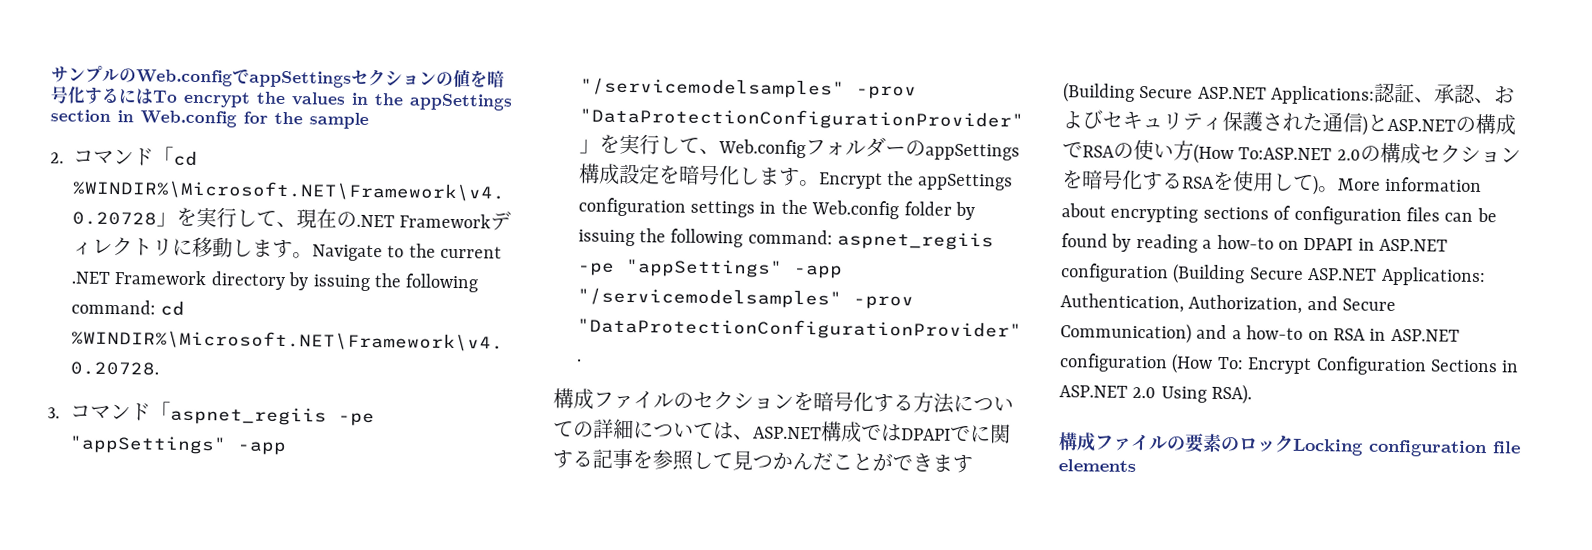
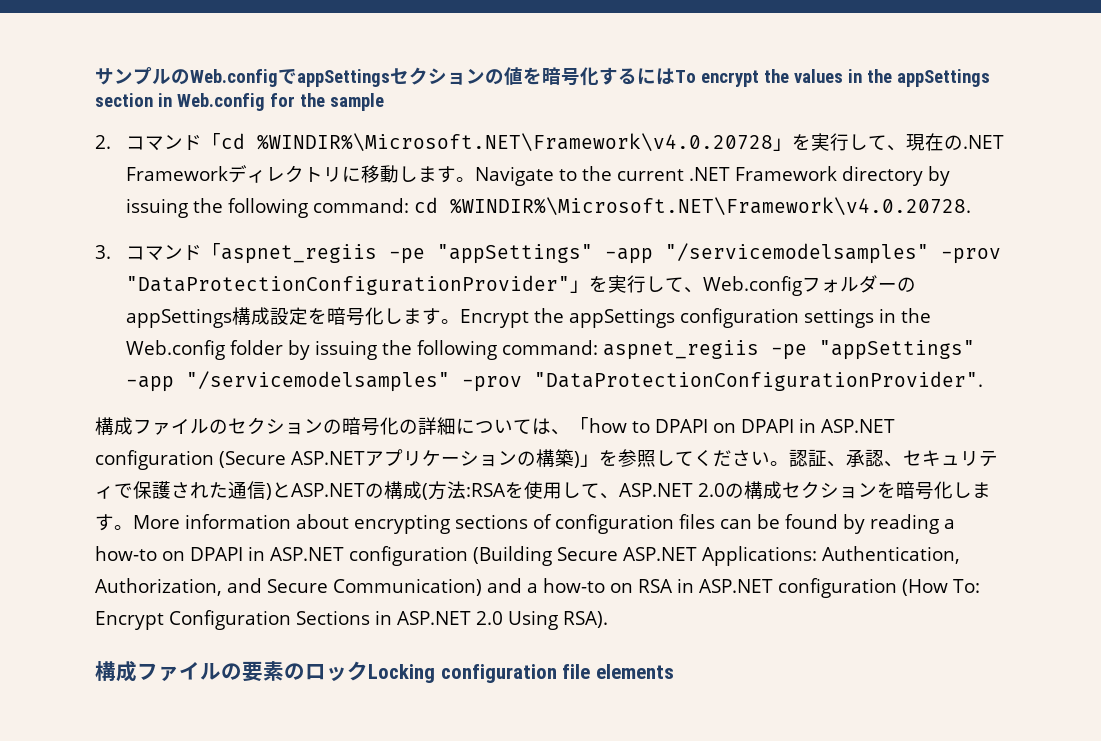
- 構成ファイルのセクションを暗号化する方法についての詳細については、ASP.NET構成ではDPAPIでに関する記事を参照して見つかんだことができます(Building Secure ASP.NET Applications:認証、承認、およびセキュリティ保護された通信)とASP.NETの構成でRSAの使い方(How To:ASP.NET 2.0の構成セクションを暗号化するRSAを使用して)。
+ 構成ファイルのセクションの暗号化の詳細については、「how to DPAPI on DPAPI in ASP.NET configuration (Secure ASP.NETアプリケーションの構築)」を参照してください。認証、承認、セキュリティで保護された通信)とASP.NETの構成(方法:RSAを使用して、ASP.NET 2.0の構成セクションを暗号化します。

